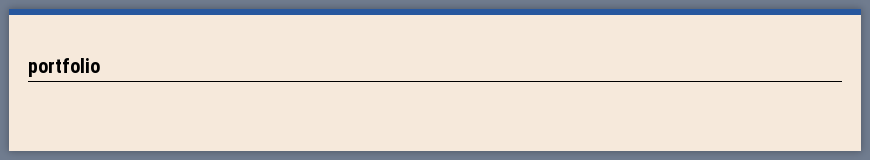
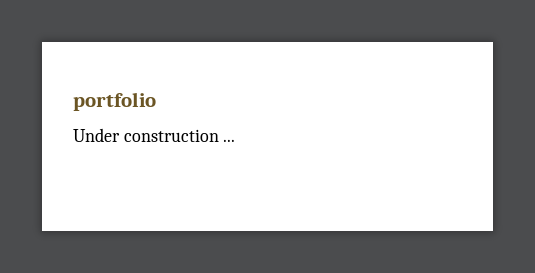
+ Under construction ...

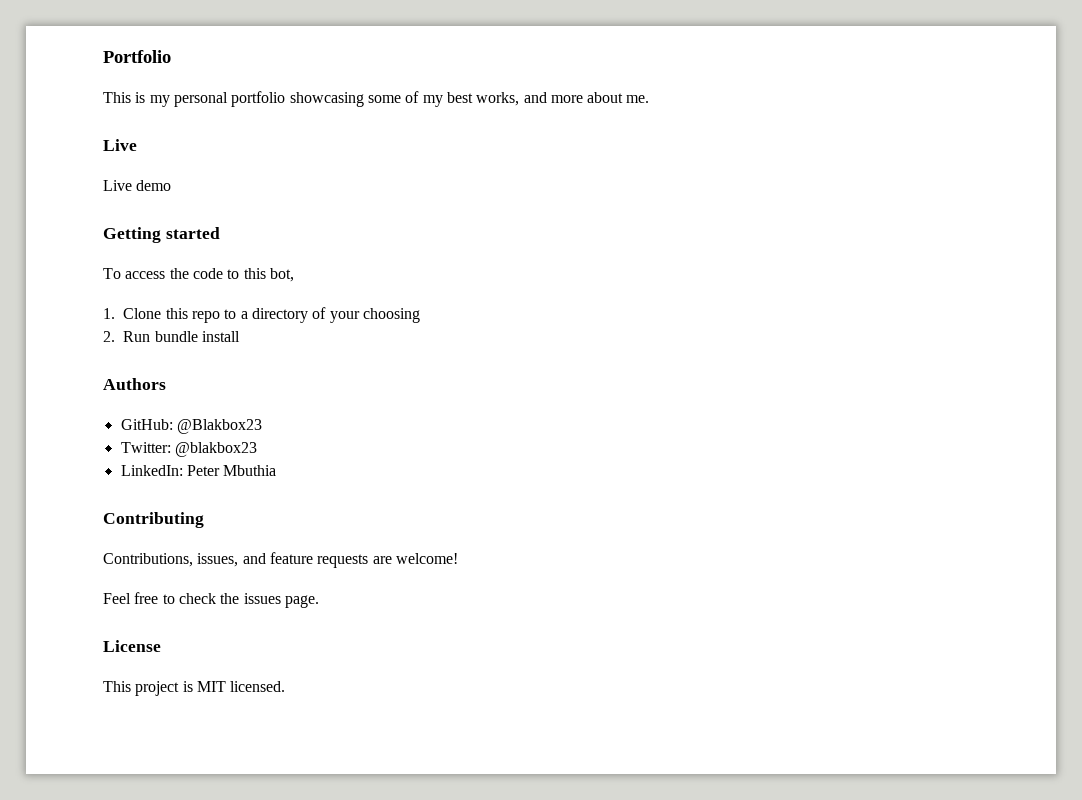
- portfolio
- Under construction ...
+ Portfolio
+ This is my personal portfolio showcasing some of my best works, and more about me.
+ Live
+ Live demo
+ Getting started
+ To access the code to this bot,
+ 1. Clone this repo to a directory of your choosing
+ 2. Run bundle install
+ Authors
+ GitHub: @Blakbox23
+ Twitter: @blakbox23
+ LinkedIn: Peter Mbuthia
+ Contributing
+ Contributions, issues, and feature requests are welcome!
+ Feel free to check the issues page.
+ License
+ This project is MIT licensed.

